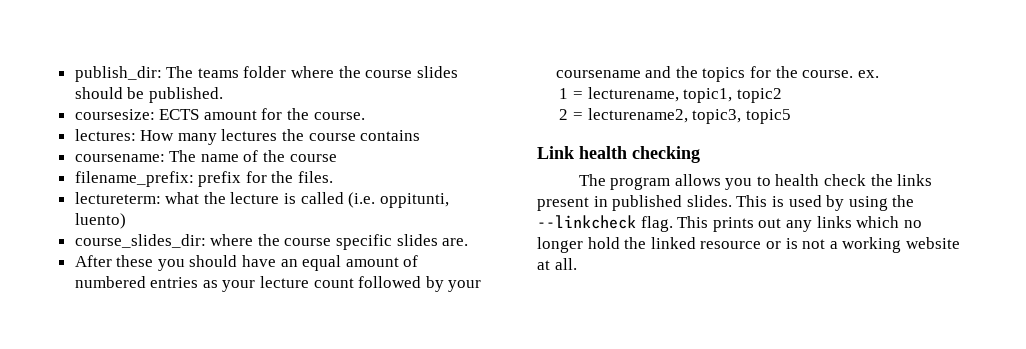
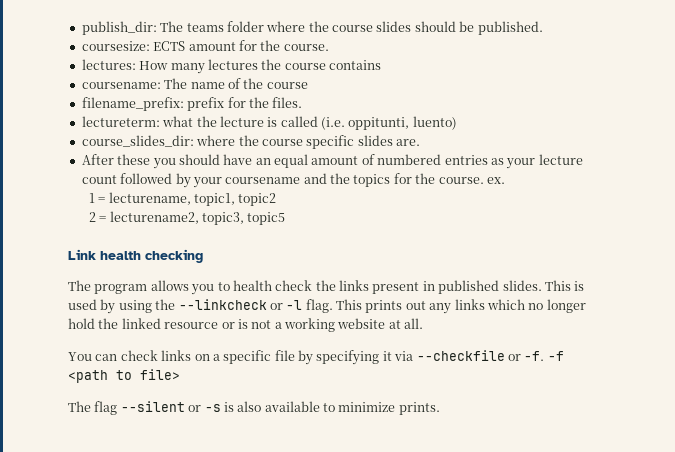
- This is used by using the --linkcheck flag.
+ This is used by using the --linkcheck or -l flag.
+ You can check links on a specific file by specifying it via --checkfile or -f. -f <path to file>
+ The flag --silent or -s is also available to minimize prints.

